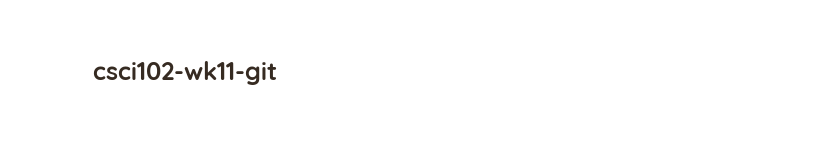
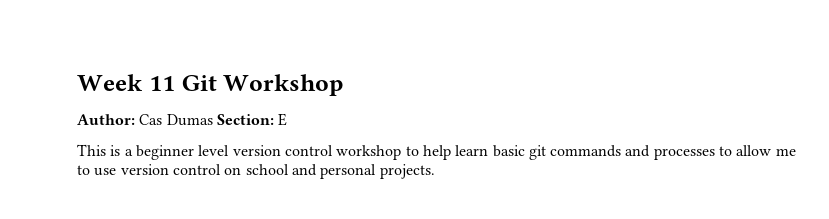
- csci102-wk11-git
+ Week 11 Git Workshop
+ Author: Cas Dumas Section: E
+ This is a beginner level version control workshop to help learn basic git commands and processes to allow me to use version control on school and personal projects.

